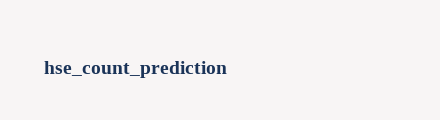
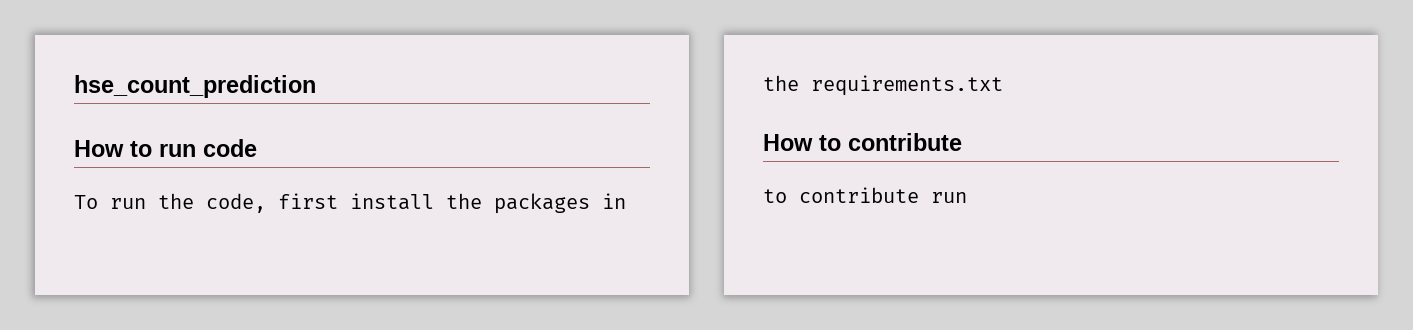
+ How to run code
+ To run the code, first install the packages in the requirements.txt
+ How to contribute
+ to contribute run

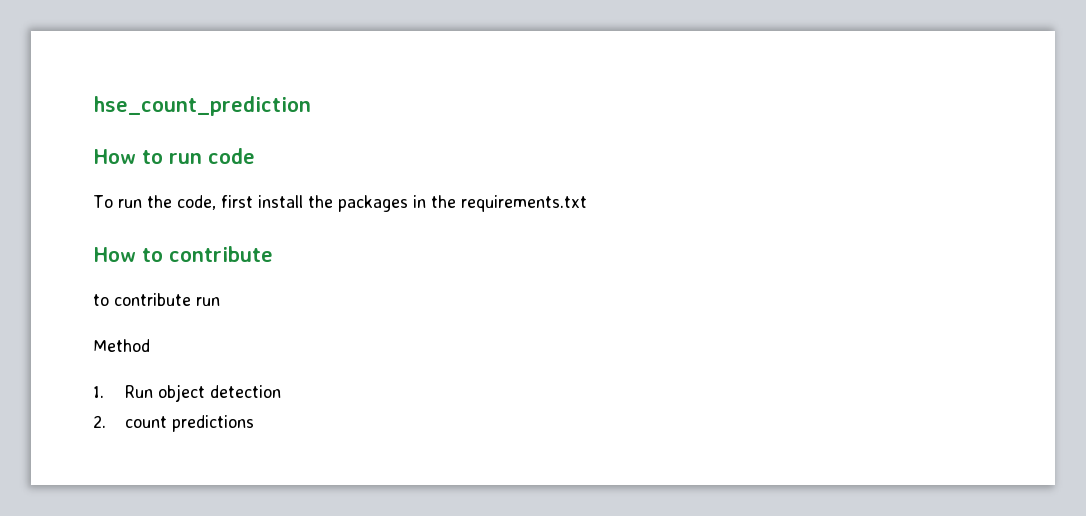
+ Method
+ 1. Run object detection
+ 2. count predictions

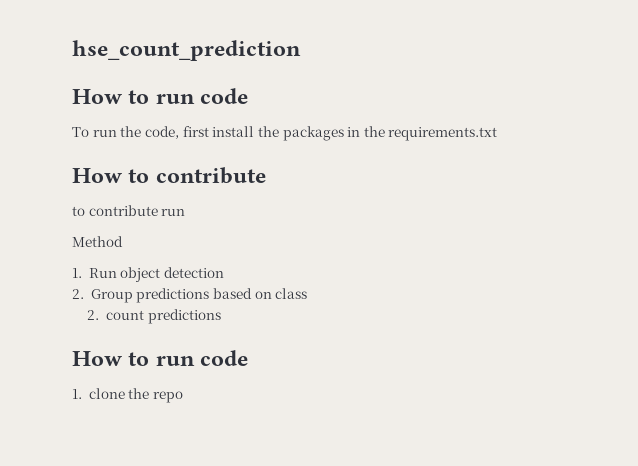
+ 2. Group predictions based on class
  2. count predictions
+ How to run code
+ 1. clone the repo

